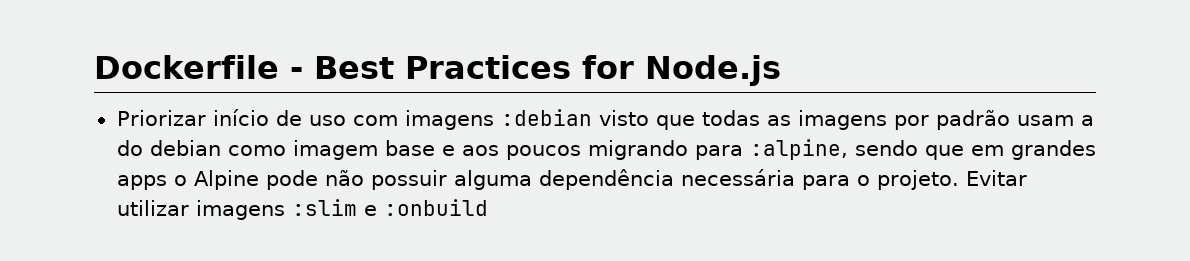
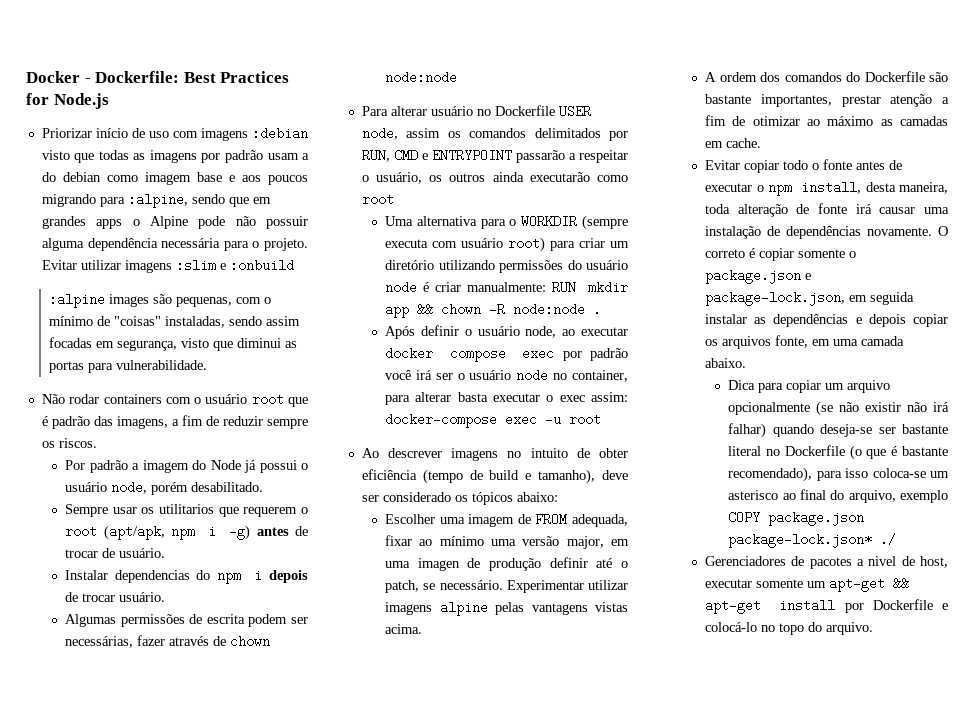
- Dockerfile - Best Practices for Node.js
+ Docker - Dockerfile: Best Practices for Node.js
+ :alpine images são pequenas, com o mínimo de "coisas" instaladas, sendo assim focadas em segurança, visto que diminui as portas para vulnerabilidade.
+ Não rodar containers com o usuário root que é padrão das imagens, a fim de reduzir sempre os riscos.
+ Por padrão a imagem do Node já possui o usuário node, porém desabilitado.
+ Sempre usar os utilitarios que requerem o root (apt/apk, npm i -g) antes de trocar de usuário.
+ Instalar dependencias do npm i depois de trocar usuário.
+ Algumas permissões de escrita podem ser necessárias, fazer através de chown node:node
+ Para alterar usuário no Dockerfile USER node, assim os comandos delimitados por RUN, CMD e ENTRYPOINT passarão a respeitar o usuário, os outros ainda executarão como root
+ Uma alternativa para o WORKDIR (sempre executa com usuário root) para criar um diretório utilizando permissões do usuário node é criar manualmente: RUN mkdir app && chown -R node:node .
+ Após definir o usuário node, ao executar docker compose exec por padrão você irá ser o usuário node no container, para alterar basta executar o exec assim: docker-compose exec -u root
+ Ao descrever imagens no intuito de obter eficiência (tempo de build e tamanho), deve ser considerado os tópicos abaixo:
+ Escolher uma imagem de FROM adequada, fixar ao mínimo uma versão major, em uma imagen de produção definir até o patch, se necessário. Experimentar utilizar imagens alpine pelas vantagens vistas acima.
+ A ordem dos comandos do Dockerfile são bastante importantes, prestar atenção a fim de otimizar ao máximo as camadas em cache.
+ Evitar copiar todo o fonte antes de executar o npm install, desta maneira, toda alteração de fonte irá causar uma instalação de dependências novamente. O correto é copiar somente o package.json e package-lock.json, em seguida instalar as dependências e depois copiar os arquivos fonte, em uma camada abaixo.
+ Dica para copiar um arquivo opcionalmente (se não existir não irá falhar) quando deseja-se ser bastante literal no Dockerfile (o que é bastante recomendado), para isso coloca-se um asterisco ao final do arquivo, exemplo COPY package.json package-lock.json* ./
+ Gerenciadores de pacotes a nivel de host, executar somente um apt-get && apt-get install por Dockerfile e colocá-lo no topo do arquivo.

